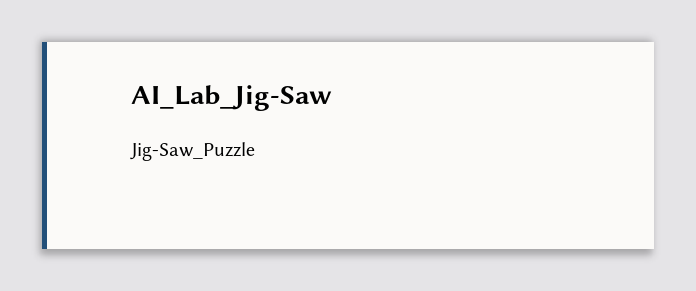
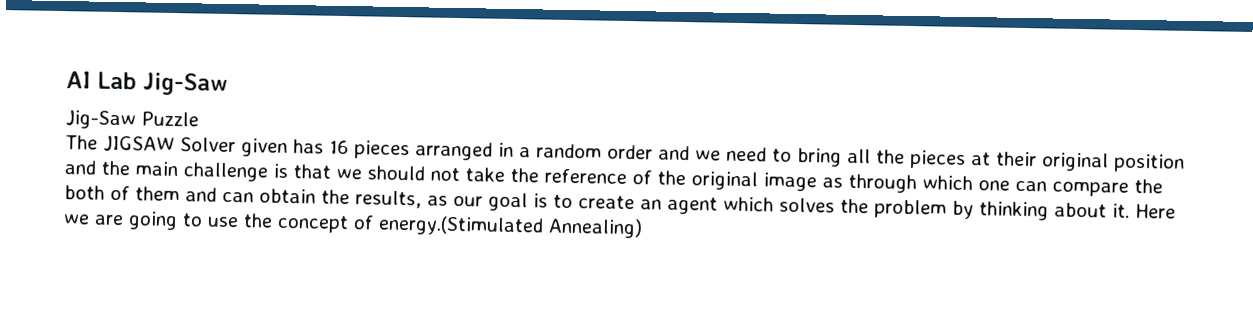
- AI_Lab_Jig-Saw
- Jig-Saw_Puzzle
+ AI Lab Jig-Saw
+ Jig-Saw Puzzle
+ The JIGSAW Solver given has 16 pieces arranged in a random order and we need to bring all the pieces at their original position and the main challenge is that we should not take the reference of the original image as through which one can compare the both of them and can obtain the results, as our goal is to create an agent which solves the problem by thinking about it. Here we are going to use the concept of energy.(Stimulated Annealing)

